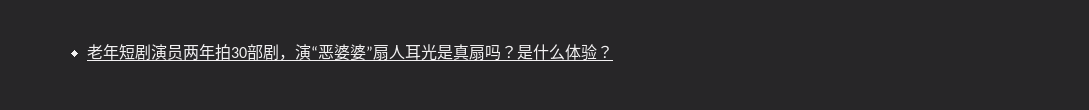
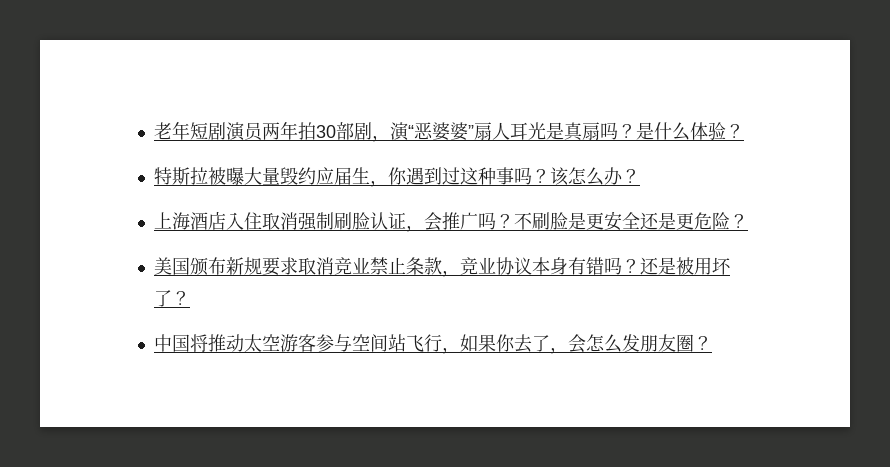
+ 特斯拉被曝大量毁约应届生，你遇到过这种事吗？该怎么办？
+ 上海酒店入住取消强制刷脸认证，会推广吗？不刷脸是更安全还是更危险？
+ 美国颁布新规要求取消竞业禁止条款，竞业协议本身有错吗？还是被用坏了？
+ 中国将推动太空游客参与空间站飞行，如果你去了，会怎么发朋友圈？

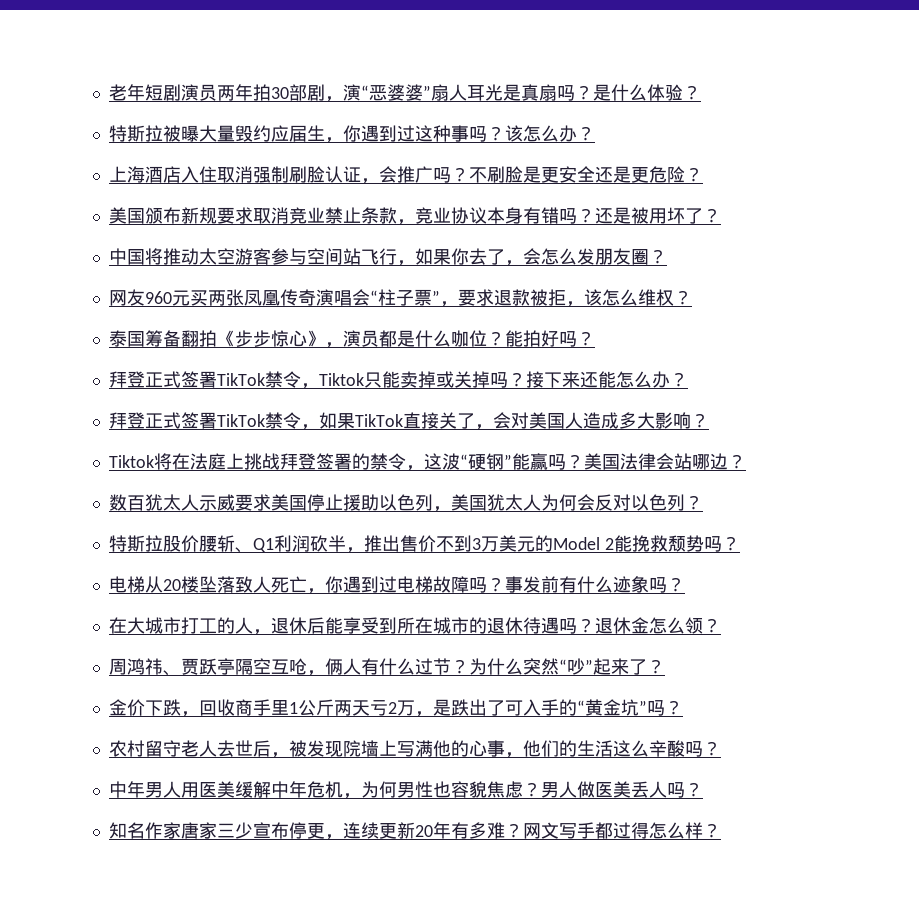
+ 网友960元买两张凤凰传奇演唱会“柱子票”，要求退款被拒，该怎么维权？
+ 泰国筹备翻拍《步步惊心》，演员都是什么咖位？能拍好吗？
+ 拜登正式签署TikTok禁令，Tiktok只能卖掉或关掉吗？接下来还能怎么办？
+ 拜登正式签署TikTok禁令，如果TikTok直接关了，会对美国人造成多大影响？
+ Tiktok将在法庭上挑战拜登签署的禁令，这波“硬钢”能赢吗？美国法律会站哪边？
+ 数百犹太人示威要求美国停止援助以色列，美国犹太人为何会反对以色列？
+ 特斯拉股价腰斩、Q1利润砍半，推出售价不到3万美元的Model 2能挽救颓势吗？
+ 电梯从20楼坠落致人死亡，你遇到过电梯故障吗？事发前有什么迹象吗？
+ 在大城市打工的人，退休后能享受到所在城市的退休待遇吗？退休金怎么领？
+ 周鸿祎、贾跃亭隔空互呛，俩人有什么过节？为什么突然“吵”起来了？
+ 金价下跌，回收商手里1公斤两天亏2万，是跌出了可入手的“黄金坑”吗？
+ 农村留守老人去世后，被发现院墙上写满他的心事，他们的生活这么辛酸吗？
+ 中年男人用医美缓解中年危机，为何男性也容貌焦虑？男人做医美丢人吗？
+ 知名作家唐家三少宣布停更，连续更新20年有多难？网文写手都过得怎么样？

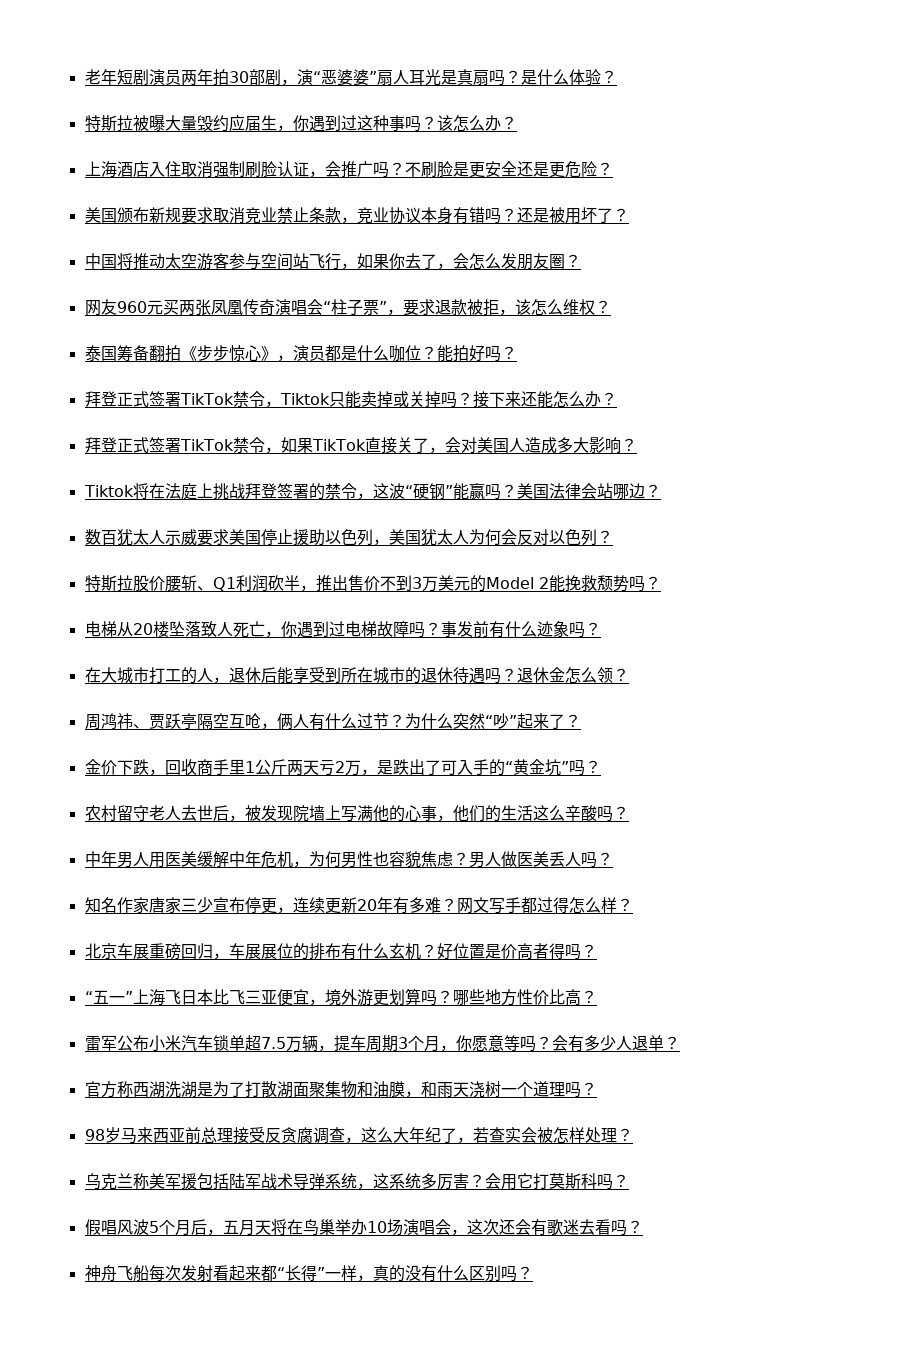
+ 北京车展重磅回归，车展展位的排布有什么玄机？好位置是价高者得吗？
+ “五一”上海飞日本比飞三亚便宜，境外游更划算吗？哪些地方性价比高？
+ 雷军公布小米汽车锁单超7.5万辆，提车周期3个月，你愿意等吗？会有多少人退单？
+ 官方称西湖洗湖是为了打散湖面聚集物和油膜，和雨天浇树一个道理吗？
+ 98岁马来西亚前总理接受反贪腐调查，这么大年纪了，若查实会被怎样处理？
+ 乌克兰称美军援包括陆军战术导弹系统，这系统多厉害？会用它打莫斯科吗？
+ 假唱风波5个月后，五月天将在鸟巢举办10场演唱会，这次还会有歌迷去看吗？
+ 神舟飞船每次发射看起来都“长得”一样，真的没有什么区别吗？

